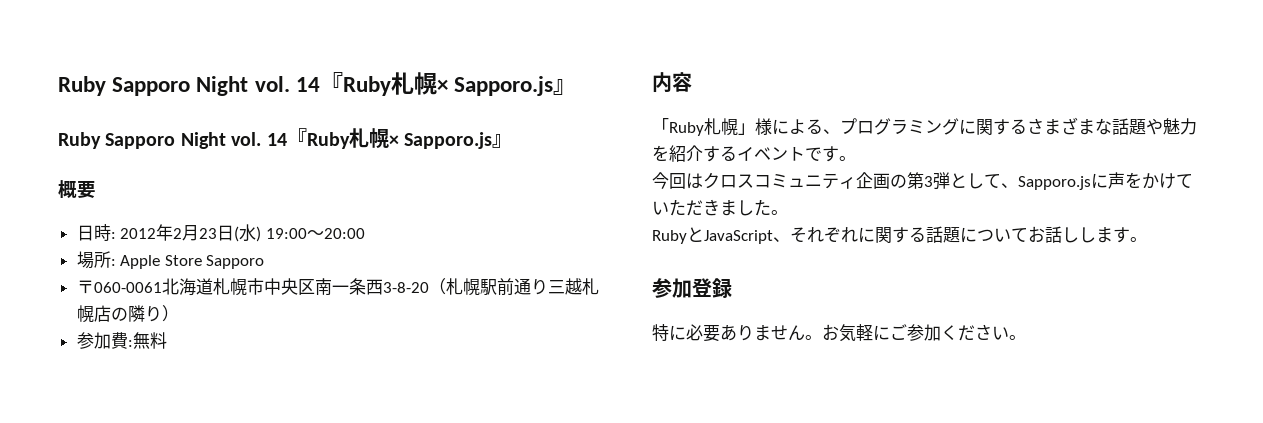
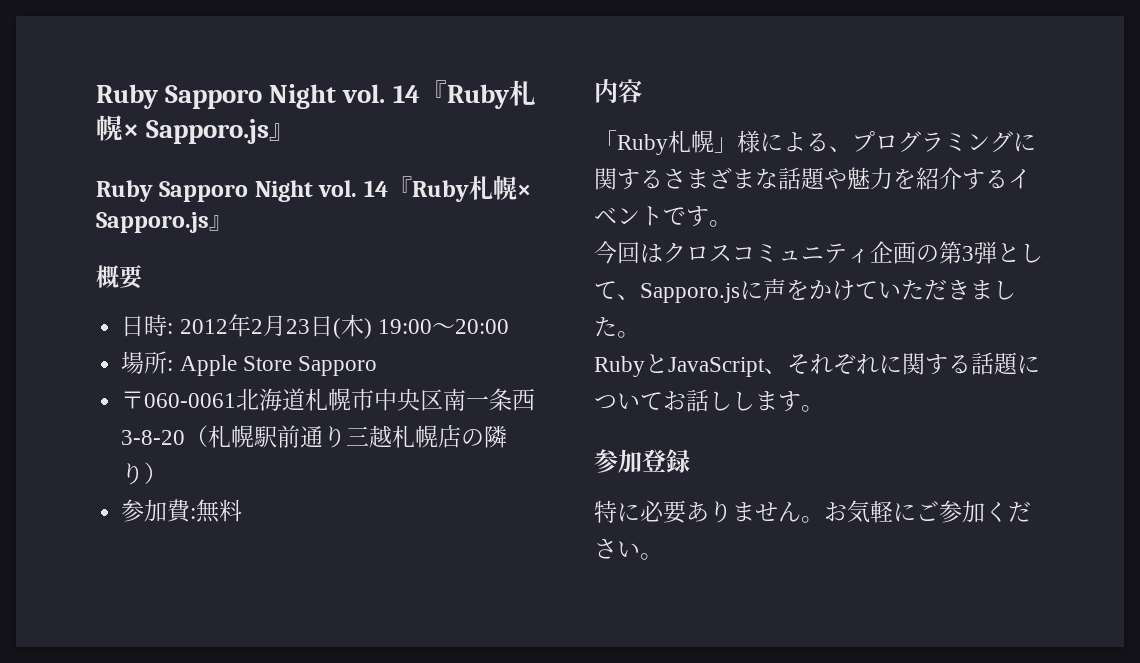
- 日時: 2012年2月23日(水) 19:00〜20:00
+ 日時: 2012年2月23日(木) 19:00〜20:00

